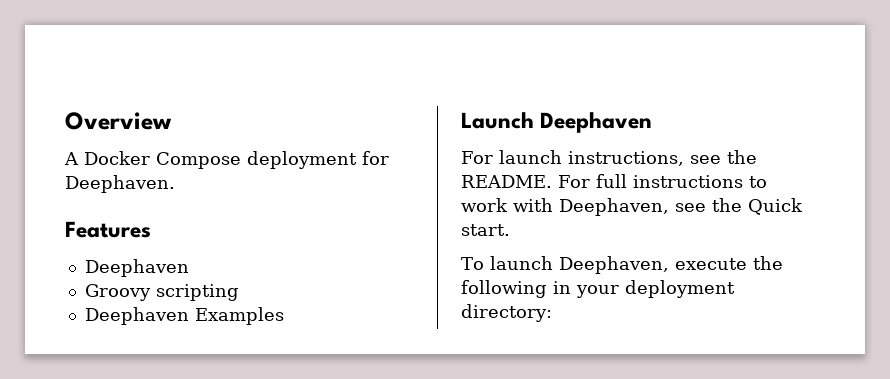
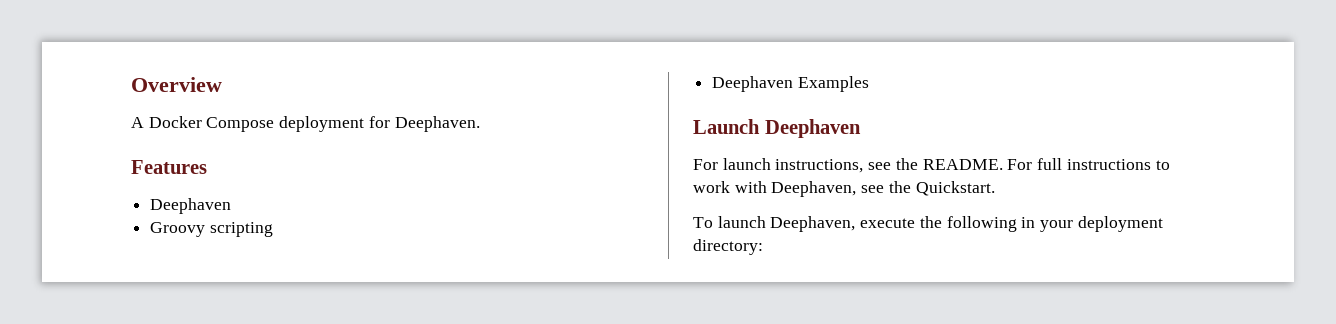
- For full instructions to work with Deephaven, see the Quick start.
+ For full instructions to work with Deephaven, see the Quickstart.

